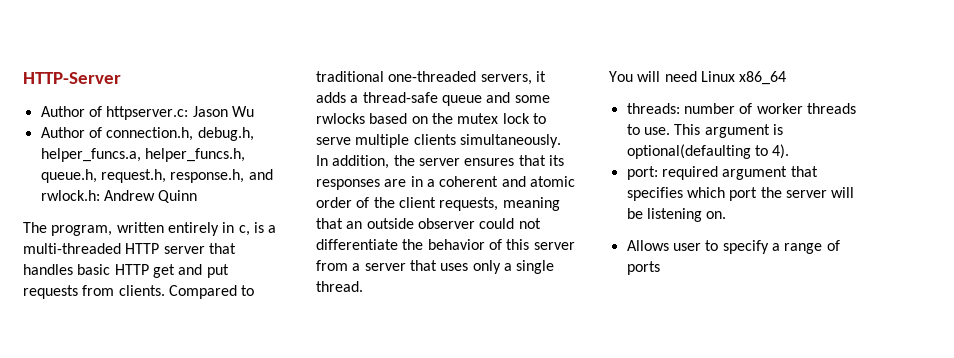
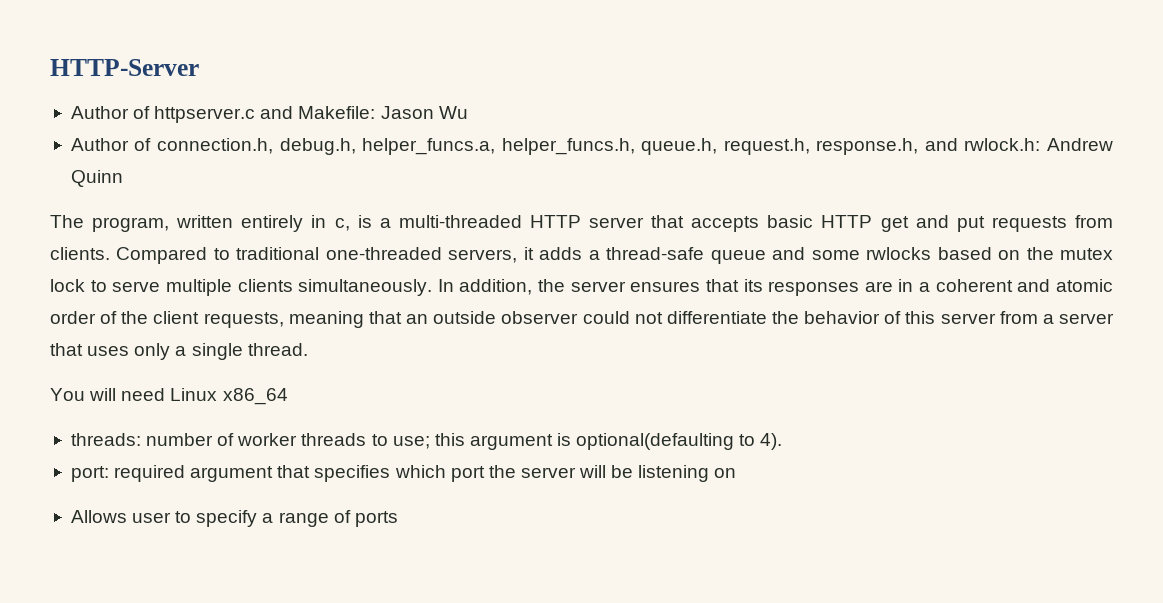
- Author of httpserver.c: Jason Wu
+ Author of httpserver.c and Makefile: Jason Wu
- The program, written entirely in c, is a multi-threaded HTTP server that handles basic HTTP get and put requests from clients.
+ The program, written entirely in c, is a multi-threaded HTTP server that accepts basic HTTP get and put requests from clients.
- threads: number of worker threads to use. This argument is optional(defaulting to 4).
+ threads: number of worker threads to use; this argument is optional(defaulting to 4).
- port: required argument that specifies which port the server will be listening on.
+ port: required argument that specifies which port the server will be listening on

